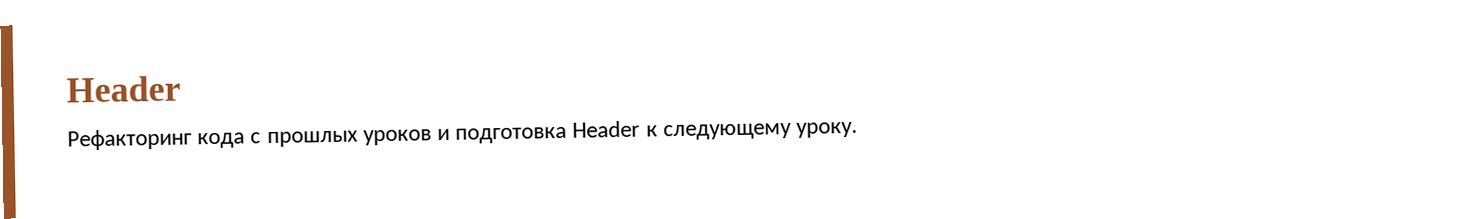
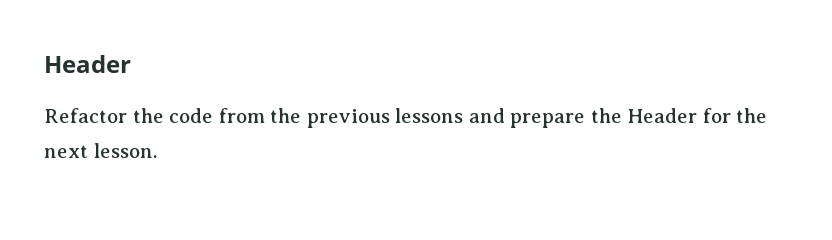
- Рефакторинг кода с прошлых уроков и подготовка Header к следующему уроку.
+ Refactor the code from the previous lessons and prepare the Header for the next lesson.

